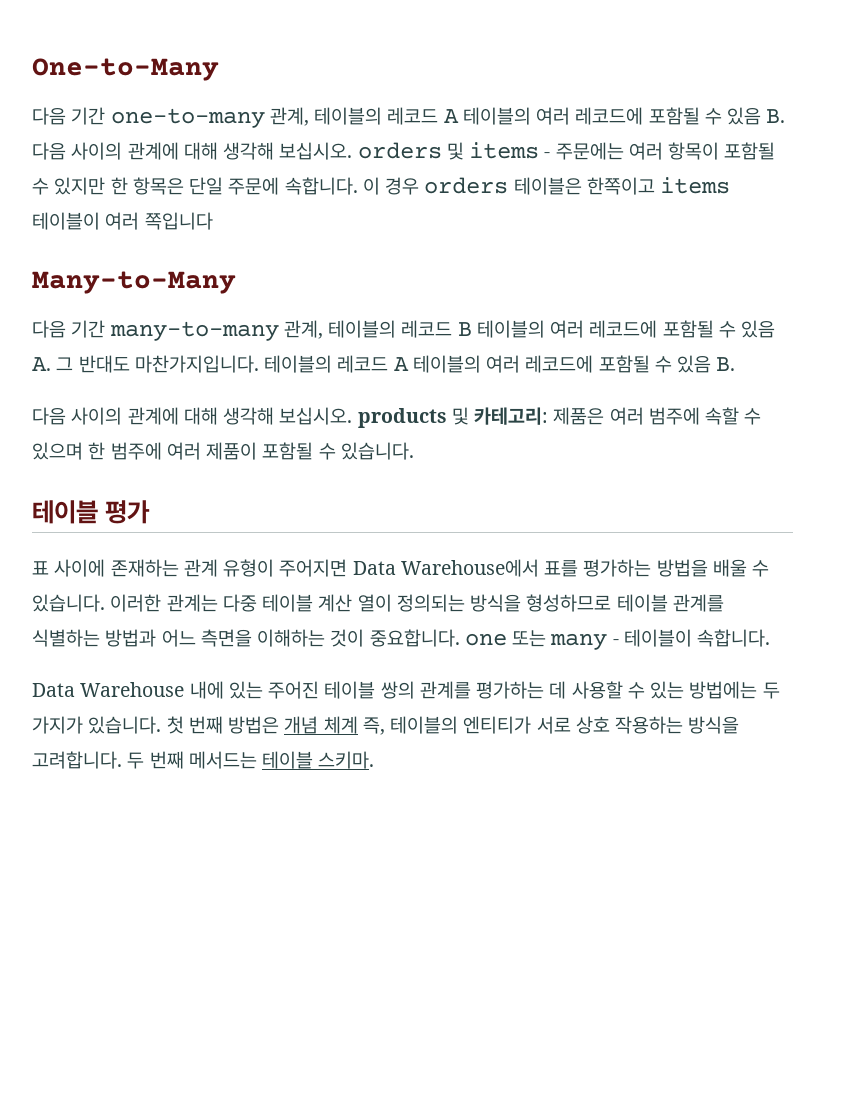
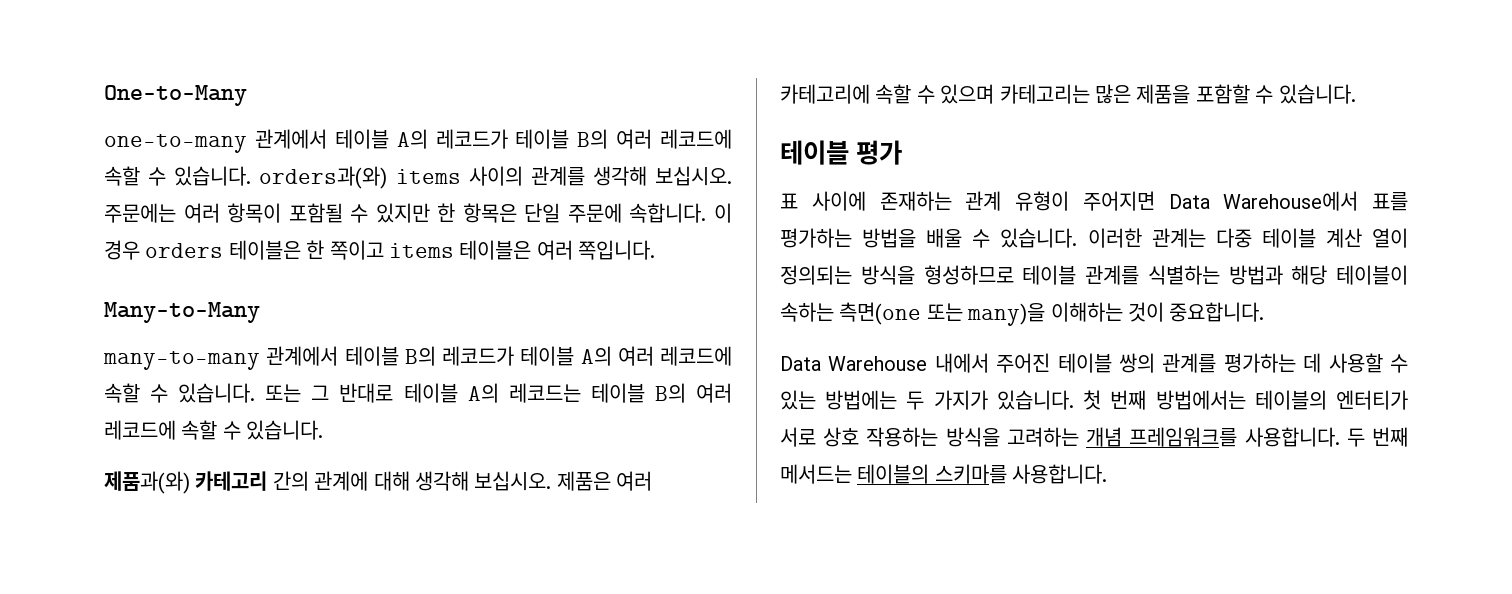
- 다음 기간 one-to-many 관계, 테이블의 레코드 A 테이블의 여러 레코드에 포함될 수 있음 B. 다음 사이의 관계에 대해 생각해 보십시오. orders 및 items - 주문에는 여러 항목이 포함될 수 있지만 한 항목은 단일 주문에 속합니다.
+ one-to-many 관계에서 테이블 A의 레코드가 테이블 B의 여러 레코드에 속할 수 있습니다. orders과(와) items 사이의 관계를 생각해 보십시오. 주문에는 여러 항목이 포함될 수 있지만 한 항목은 단일 주문에 속합니다.
- 이 경우 orders 테이블은 한쪽이고 items 테이블이 여러 쪽입니다
+ 이 경우 orders 테이블은 한 쪽이고 items 테이블은 여러 쪽입니다.
  Many-to-Many
- 다음 기간 many-to-many 관계, 테이블의 레코드 B 테이블의 여러 레코드에 포함될 수 있음 A. 그 반대도 마찬가지입니다. 테이블의 레코드 A 테이블의 여러 레코드에 포함될 수 있음 B.
- 다음 사이의 관계에 대해 생각해 보십시오. products 및 카테고리: 제품은 여러 범주에 속할 수 있으며 한 범주에 여러 제품이 포함될 수 있습니다.
+ many-to-many 관계에서 테이블 B의 레코드가 테이블 A의 여러 레코드에 속할 수 있습니다. 또는 그 반대로 테이블 A의 레코드는 테이블 B의 여러 레코드에 속할 수 있습니다.
+ 제품과(와) 카테고리 간의 관계에 대해 생각해 보십시오. 제품은 여러 카테고리에 속할 수 있으며 카테고리는 많은 제품을 포함할 수 있습니다.
- 이러한 관계는 다중 테이블 계산 열이 정의되는 방식을 형성하므로 테이블 관계를 식별하는 방법과 어느 측면을 이해하는 것이 중요합니다. one 또는 many - 테이블이 속합니다.
+ 이러한 관계는 다중 테이블 계산 열이 정의되는 방식을 형성하므로 테이블 관계를 식별하는 방법과 해당 테이블이 속하는 측면(one 또는 many)을 이해하는 것이 중요합니다.
- Data Warehouse 내에 있는 주어진 테이블 쌍의 관계를 평가하는 데 사용할 수 있는 방법에는 두 가지가 있습니다.
+ Data Warehouse 내에서 주어진 테이블 쌍의 관계를 평가하는 데 사용할 수 있는 방법에는 두 가지가 있습니다.
- 첫 번째 방법은 개념 체계 즉, 테이블의 엔티티가 서로 상호 작용하는 방식을 고려합니다. 두 번째 메서드는 테이블 스키마.
+ 첫 번째 방법에서는 테이블의 엔터티가 서로 상호 작용하는 방식을 고려하는 개념 프레임워크를 사용합니다. 두 번째 메서드는 테이블의 스키마를 사용합니다.

